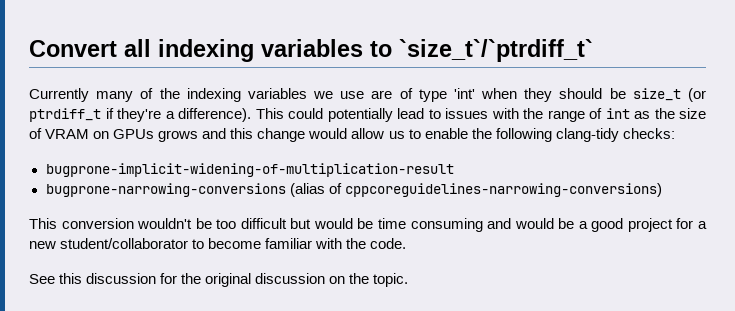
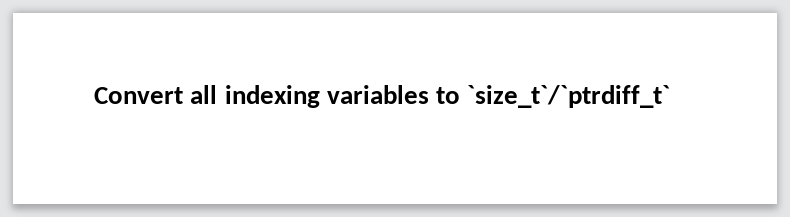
- Currently many of the indexing variables we use are of type 'int' when they should be size_t (or ptrdiff_t if they're a difference). This could potentially lead to issues with the range of int as the size of VRAM on GPUs grows and this change would allow us to enable the following clang-tidy checks:
- bugprone-implicit-widening-of-multiplication-result
- bugprone-narrowing-conversions (alias of cppcoreguidelines-narrowing-conversions)
- This conversion wouldn't be too difficult but would be time consuming and would be a good project for a new student/collaborator to become familiar with the code.
- See this discussion for the original discussion on the topic.

